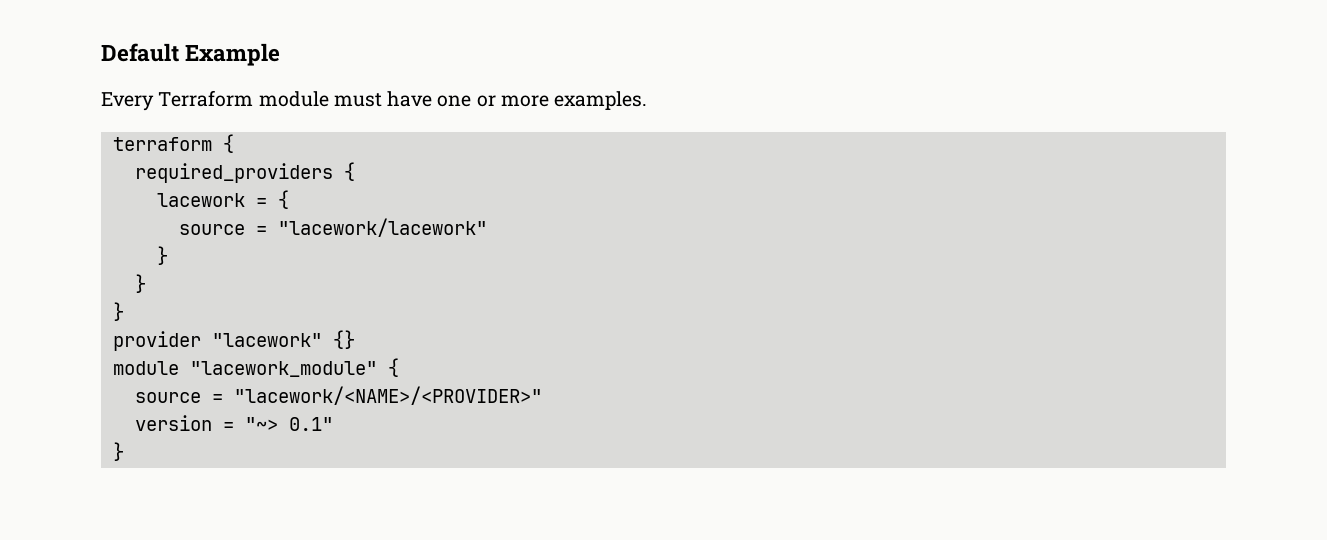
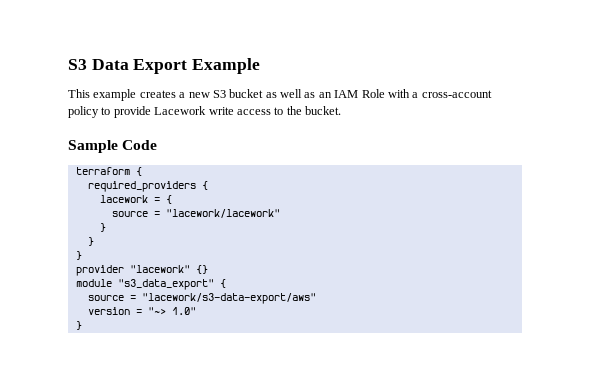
- Default Example
- Every Terraform module must have one or more examples.
+ S3 Data Export Example
+ This example creates a new S3 bucket as well as an IAM Role with a cross-account policy to provide Lacework write access to the bucket.
+ Sample Code
- module "lacework_module" {
- source = "lacework/<NAME>/<PROVIDER>"
+ module "s3_data_export" {
+ source = "lacework/s3-data-export/aws"
- version = "~> 0.1"
+ version = "~> 1.0"

